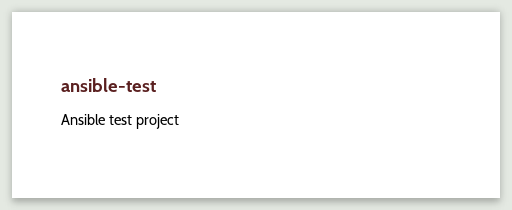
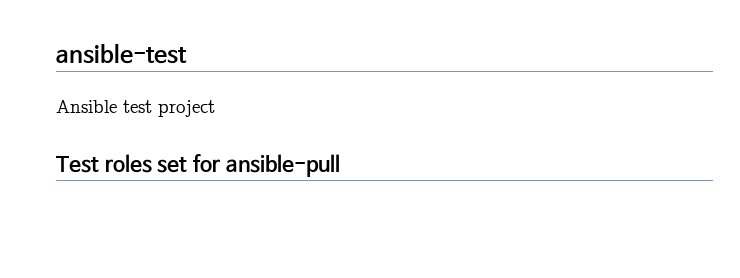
+ Test roles set for ansible-pull

